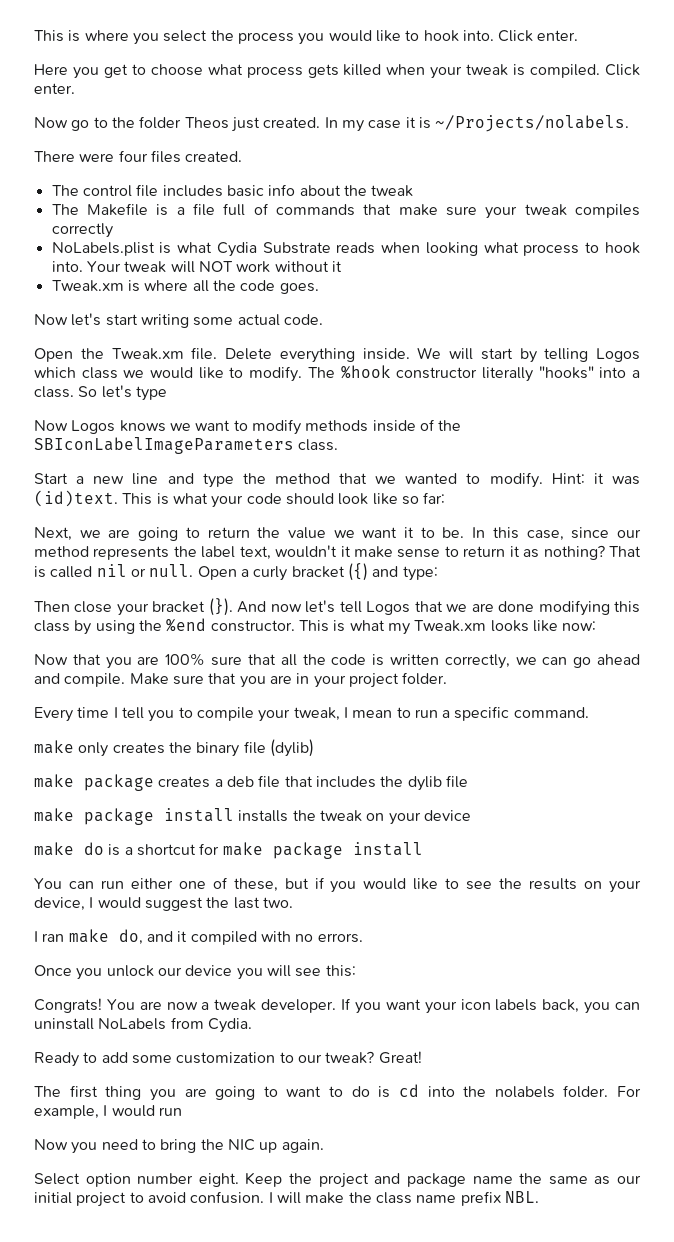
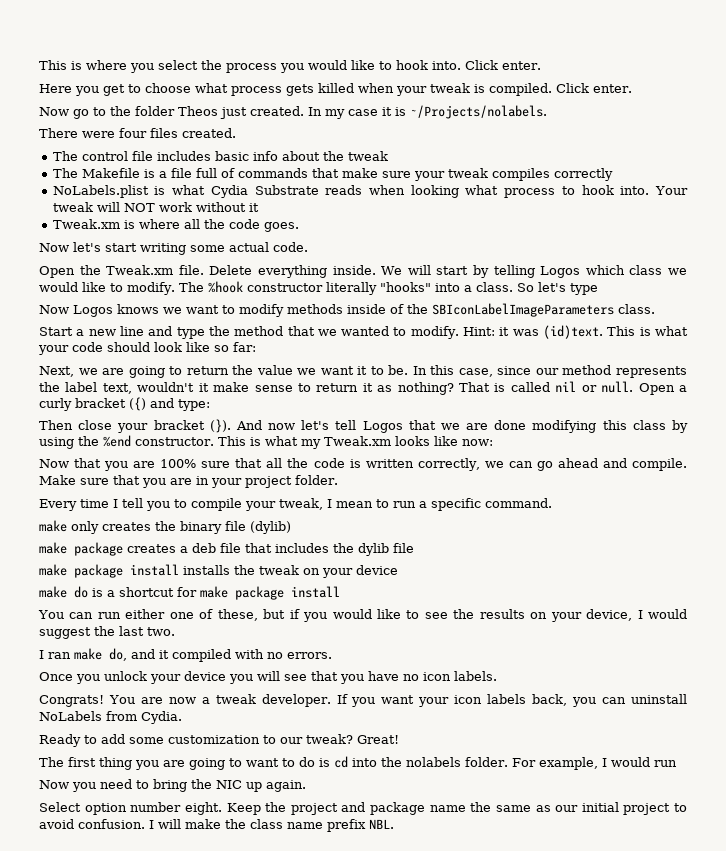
- Once you unlock our device you will see this:
+ Once you unlock your device you will see that you have no icon labels.

